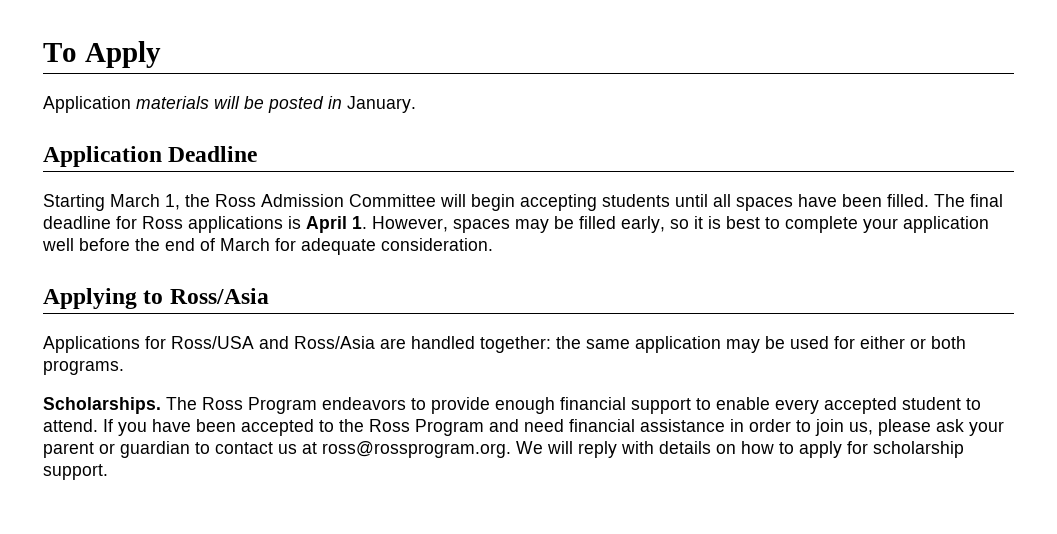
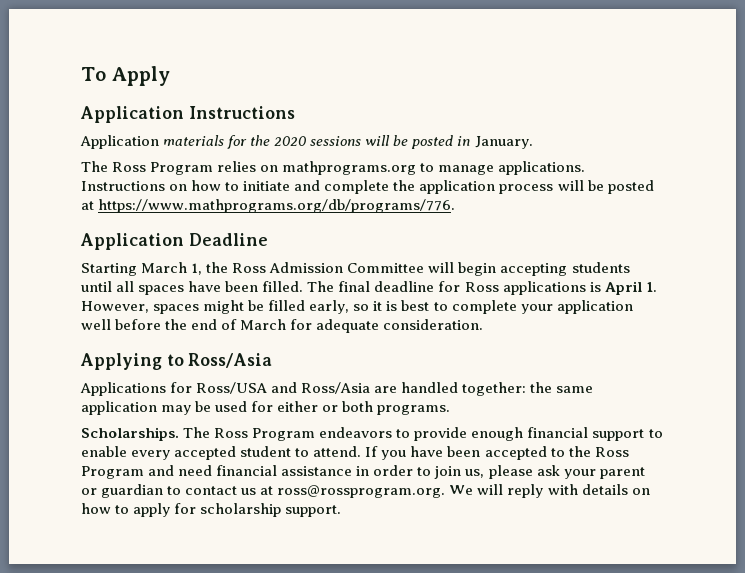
+ Application Instructions
- Application materials will be posted in January.
+ Application materials for the 2020 sessions will be posted in January.
+ The Ross Program relies on mathprograms.org to manage applications. Instructions on how to initiate and complete the application process will be posted at https://www.mathprograms.org/db/programs/776.
- The final deadline for Ross applications is April 1. However, spaces may be filled early, so it is best to complete your application well before the end of March for adequate consideration.
+ The final deadline for Ross applications is April 1. However, spaces might be filled early, so it is best to complete your application well before the end of March for adequate consideration.

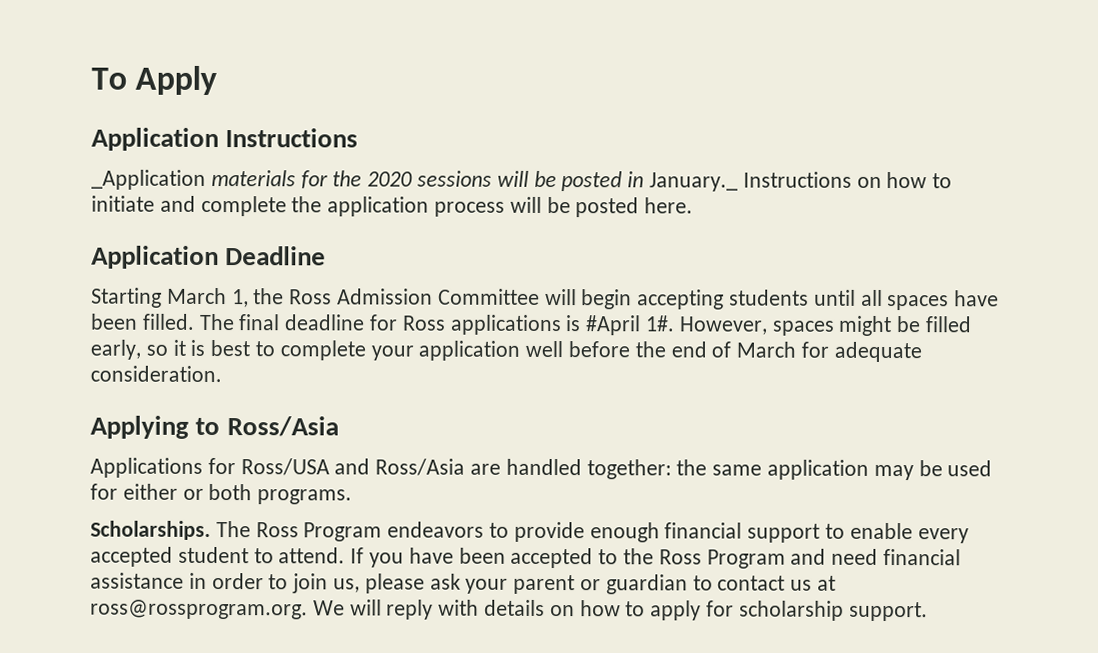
- Application materials for the 2020 sessions will be posted in January.
- The Ross Program relies on mathprograms.org to manage applications. Instructions on how to initiate and complete the application process will be posted at https://www.mathprograms.org/db/programs/776.
+ _Application materials for the 2020 sessions will be posted in January._ Instructions on how to initiate and complete the application process will be posted here.
- The final deadline for Ross applications is April 1. However, spaces might be filled early, so it is best to complete your application well before the end of March for adequate consideration.
+ The final deadline for Ross applications is #April 1#. However, spaces might be filled early, so it is best to complete your application well before the end of March for adequate consideration.

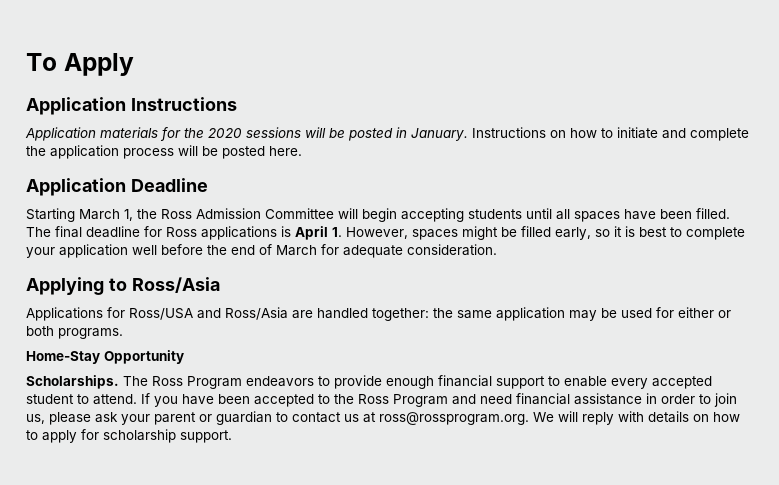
- _Application materials for the 2020 sessions will be posted in January._ Instructions on how to initiate and complete the application process will be posted here.
+ Application materials for the 2020 sessions will be posted in January. Instructions on how to initiate and complete the application process will be posted here.
- The final deadline for Ross applications is #April 1#. However, spaces might be filled early, so it is best to complete your application well before the end of March for adequate consideration.
+ The final deadline for Ross applications is April 1. However, spaces might be filled early, so it is best to complete your application well before the end of March for adequate consideration.
+ Home-Stay Opportunity

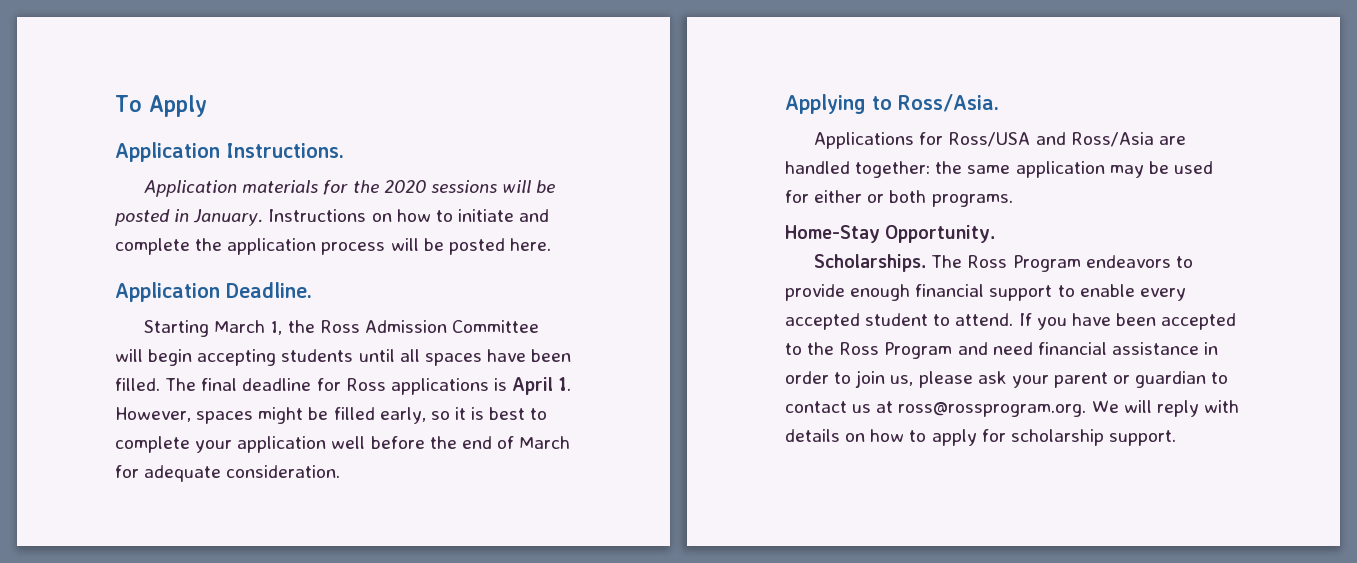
- Application Instructions
+ Application Instructions.
- Application Deadline
+ Application Deadline.
- Applying to Ross/Asia
+ Applying to Ross/Asia.
- Home-Stay Opportunity
+ Home-Stay Opportunity.

